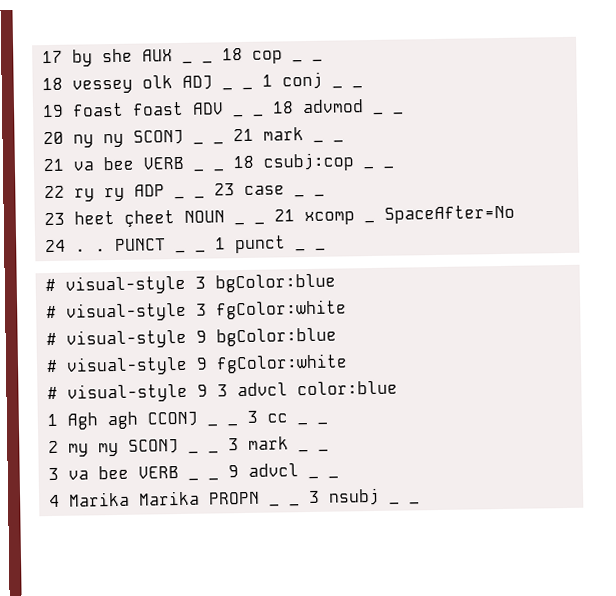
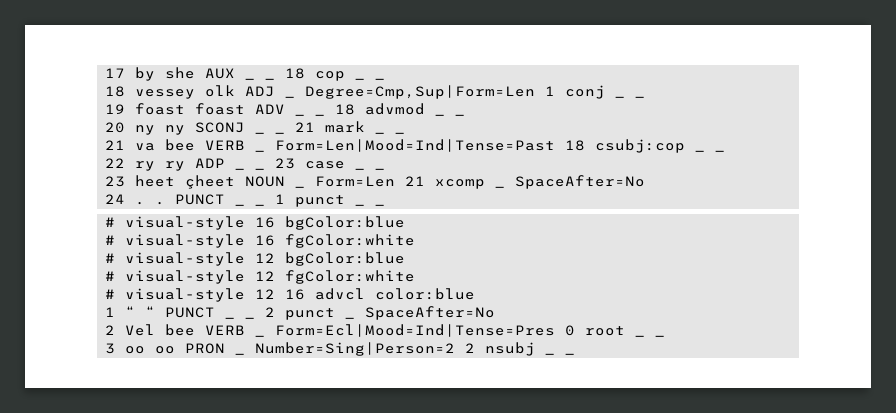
- 18 vessey olk ADJ _ _ 1 conj _ _
+ 18 vessey olk ADJ _ Degree=Cmp,Sup|Form=Len 1 conj _ _
- 21 va bee VERB _ _ 18 csubj:cop _ _
+ 21 va bee VERB _ Form=Len|Mood=Ind|Tense=Past 18 csubj:cop _ _
- 23 heet çheet NOUN _ _ 21 xcomp _ SpaceAfter=No
+ 23 heet çheet NOUN _ Form=Len 21 xcomp _ SpaceAfter=No
- # visual-style 3 bgColor:blue
- # visual-style 3 fgColor:white
- # visual-style 9 bgColor:blue
- # visual-style 9 fgColor:white
- # visual-style 9 3 advcl color:blue
+ # visual-style 16 bgColor:blue
+ # visual-style 16 fgColor:white
+ # visual-style 12 bgColor:blue
+ # visual-style 12 fgColor:white
+ # visual-style 12 16 advcl color:blue
- 1 Agh agh CCONJ _ _ 3 cc _ _
- 2 my my SCONJ _ _ 3 mark _ _
- 3 va bee VERB _ _ 9 advcl _ _
- 4 Marika Marika PROPN _ _ 3 nsubj _ _
+ 1 “ “ PUNCT _ _ 2 punct _ SpaceAfter=No
+ 2 Vel bee VERB _ Form=Ecl|Mood=Ind|Tense=Pres 0 root _ _
+ 3 oo oo PRON _ Number=Sing|Person=2 2 nsubj _ _

